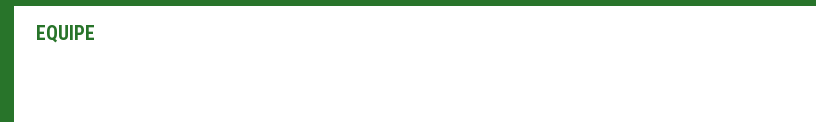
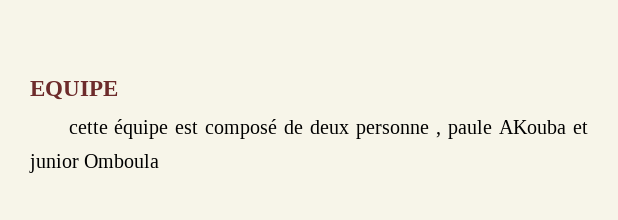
+ cette équipe est composé de deux personne , paule AKouba et junior Omboula

